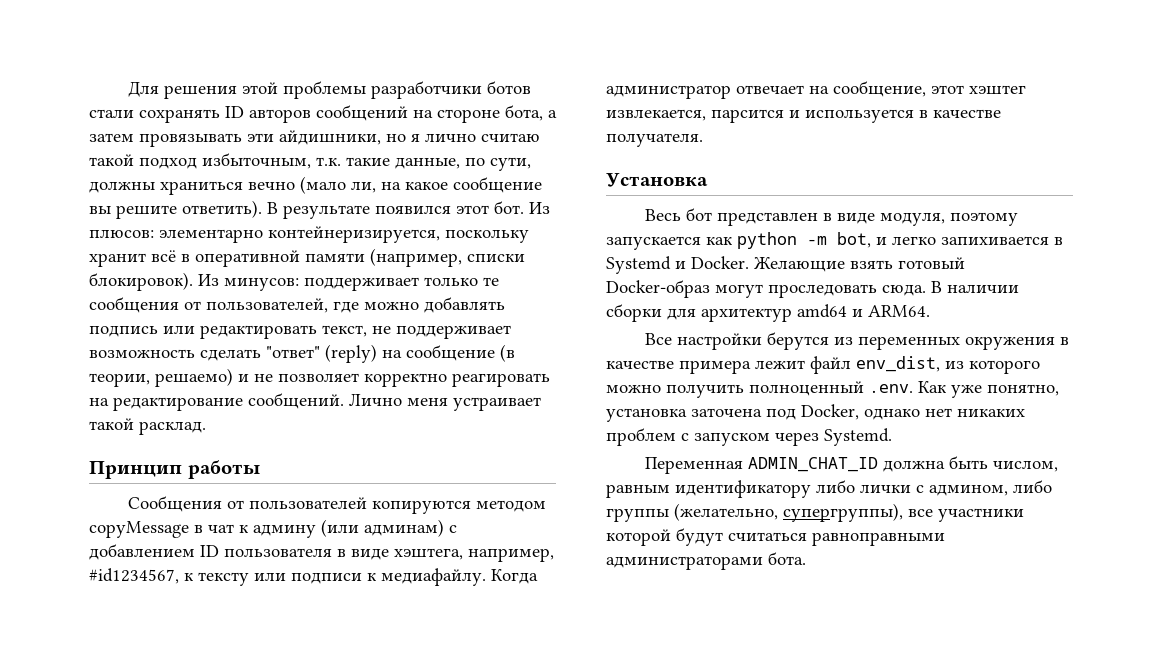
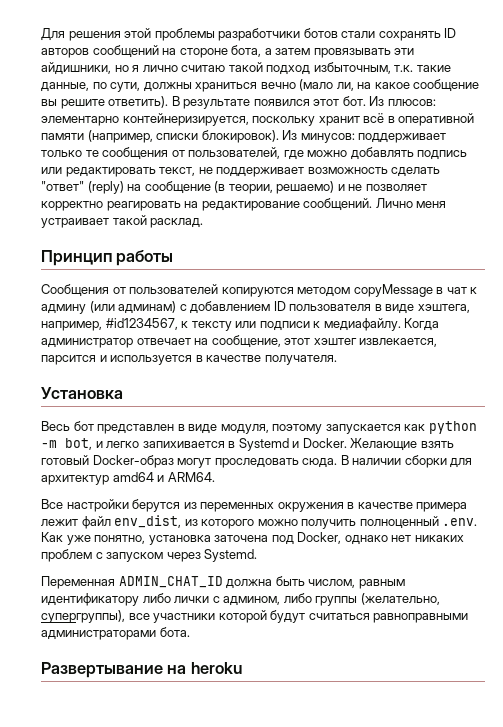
+ Развертывание на heroku

